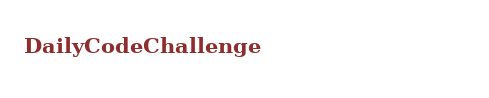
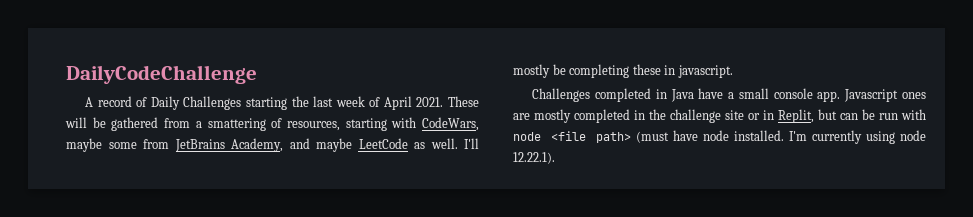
+ A record of Daily Challenges starting the last week of April 2021. These will be gathered from a smattering of resources, starting with CodeWars, maybe some from JetBrains Academy, and maybe LeetCode as well. I'll mostly be completing these in javascript.
+ Challenges completed in Java have a small console app. Javascript ones are mostly completed in the challenge site or in Replit, but can be run with node <file path> (must have node installed. I'm currently using node 12.22.1).

